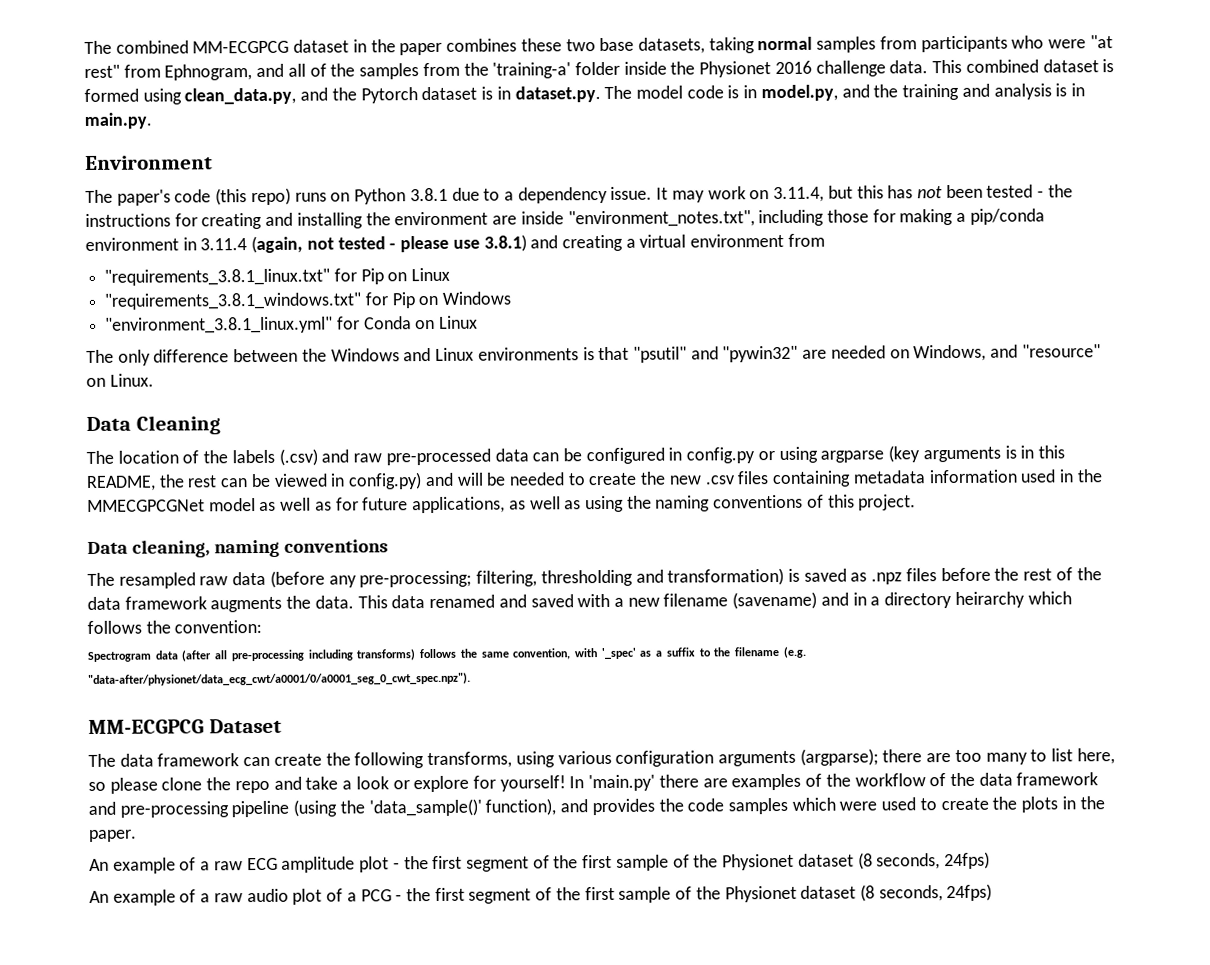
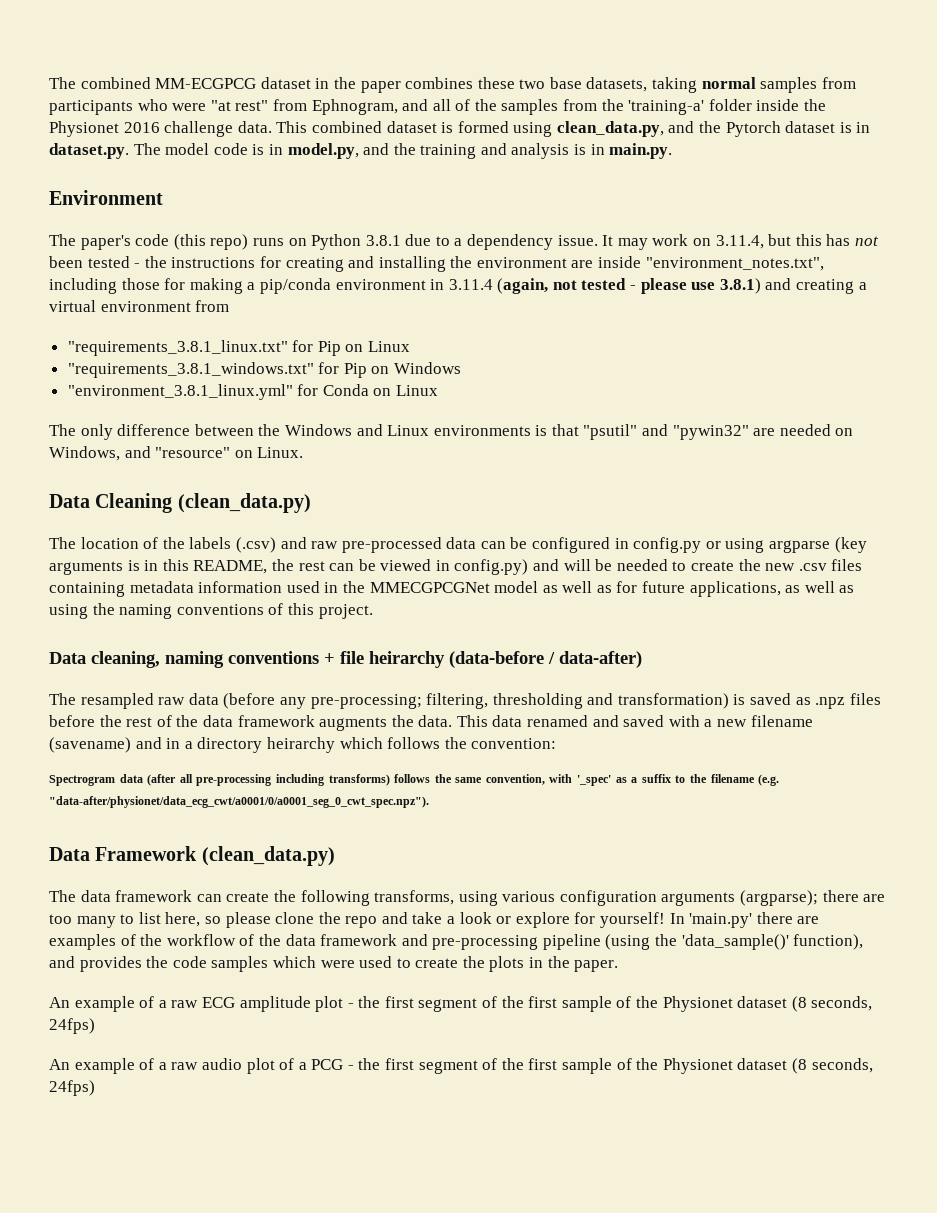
- Data Cleaning
+ Data Cleaning (clean_data.py)
- Data cleaning, naming conventions
+ Data cleaning, naming conventions + file heirarchy (data-before / data-after)
- MM-ECGPCG Dataset
+ Data Framework (clean_data.py)

